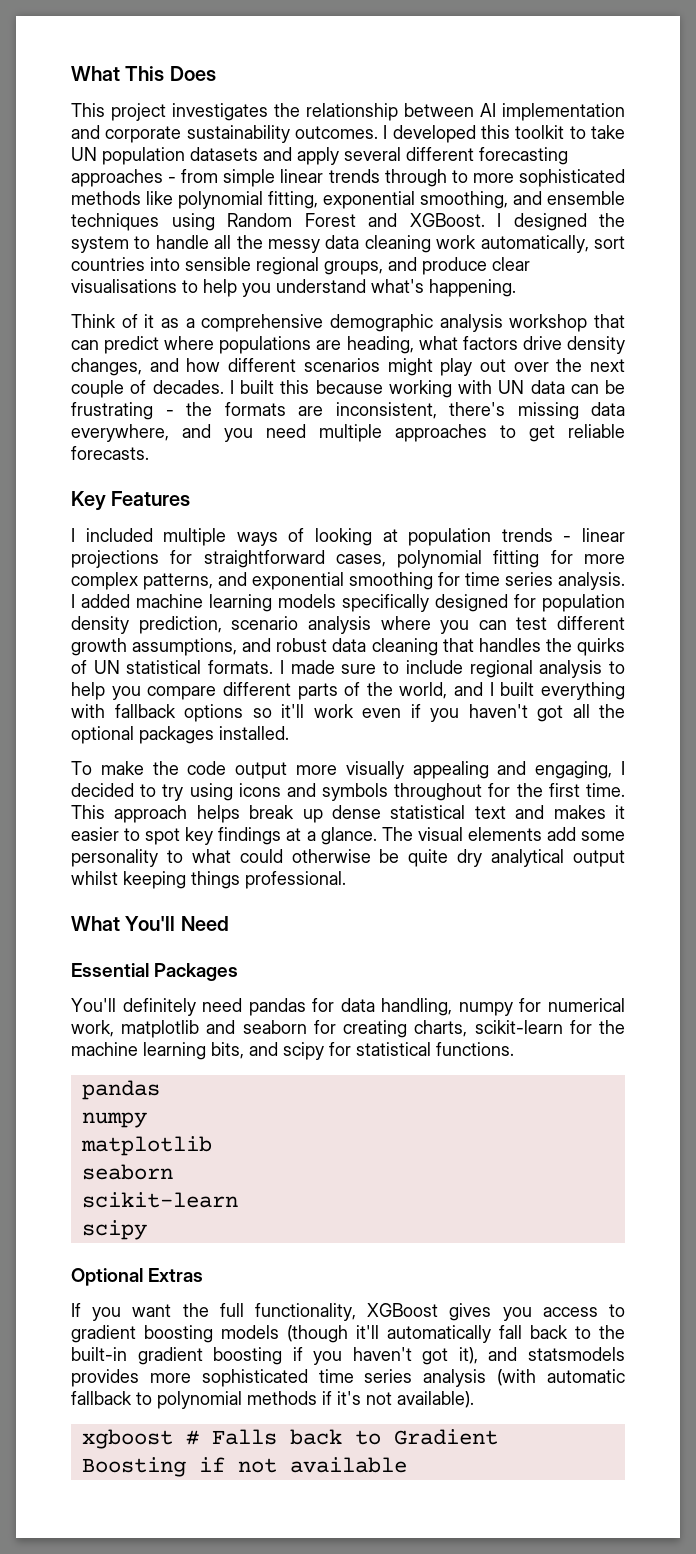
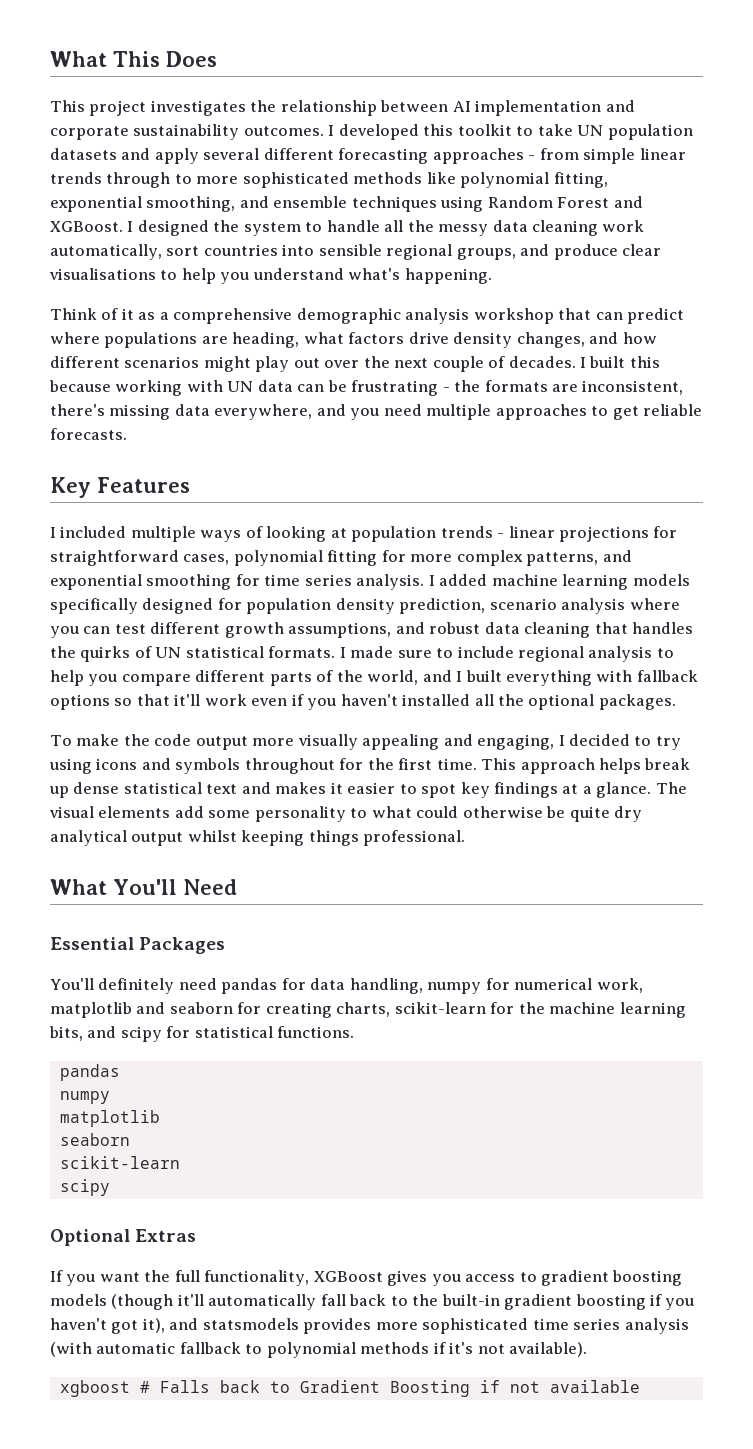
- I made sure to include regional analysis to help you compare different parts of the world, and I built everything with fallback options so it'll work even if you haven't got all the optional packages installed.
+ I made sure to include regional analysis to help you compare different parts of the world, and I built everything with fallback options so that it'll work even if you haven't installed all the optional packages.

